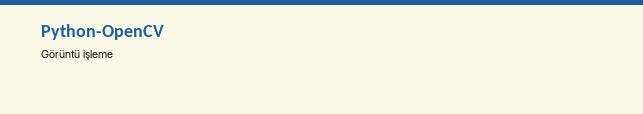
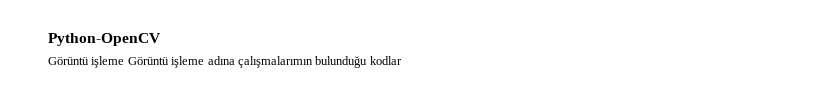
- Görüntü işleme
+ Görüntü işleme Görüntü işleme adına çalışmalarımın bulunduğu kodlar

